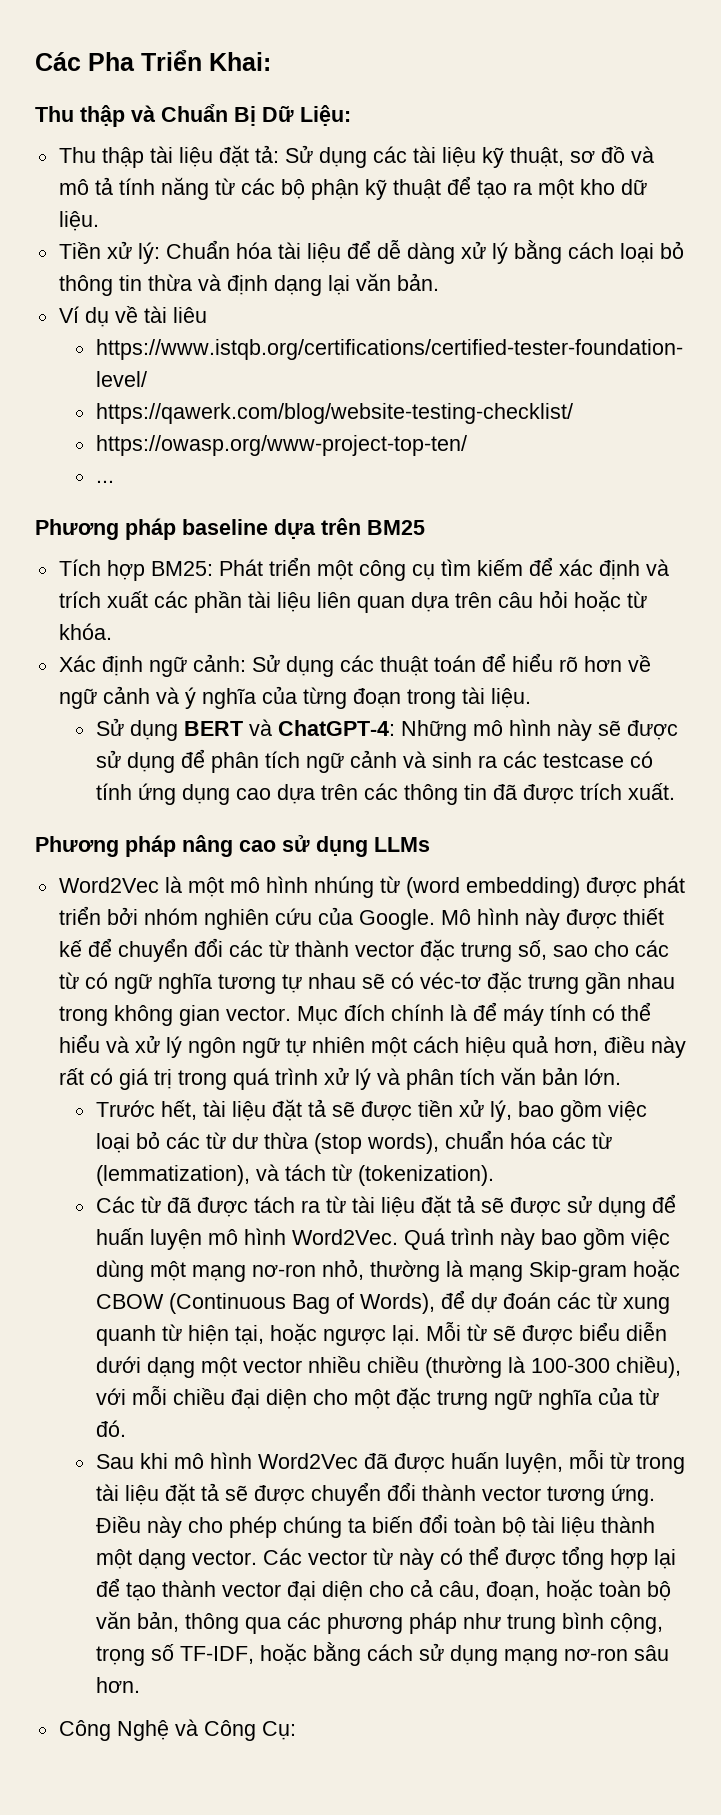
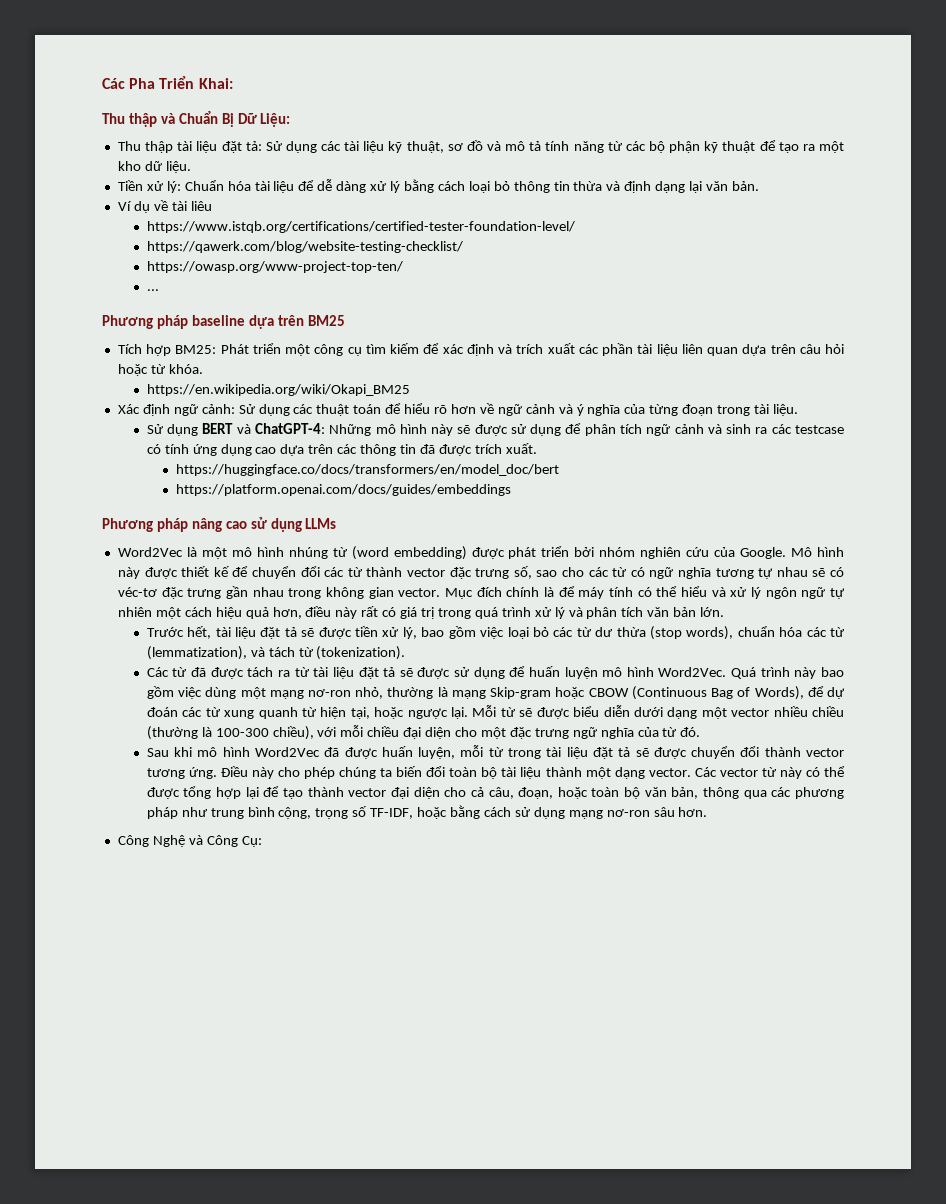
+ https://en.wikipedia.org/wiki/Okapi_BM25
+ https://huggingface.co/docs/transformers/en/model_doc/bert
+ https://platform.openai.com/docs/guides/embeddings

